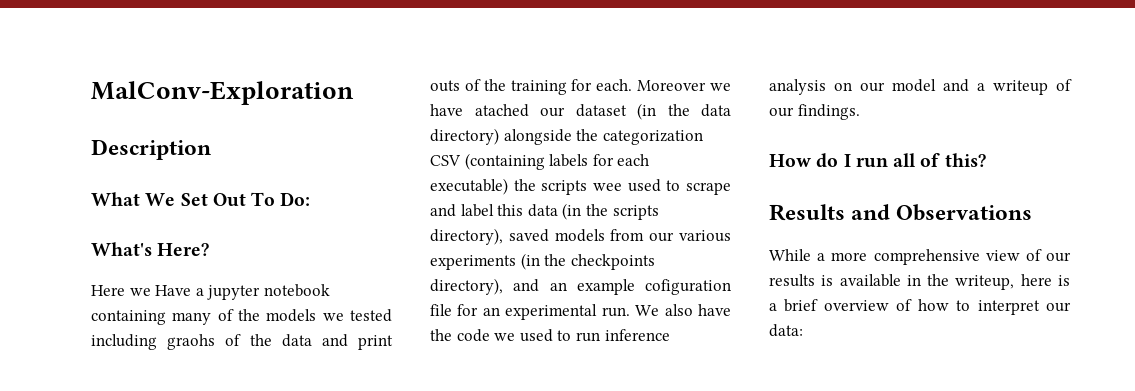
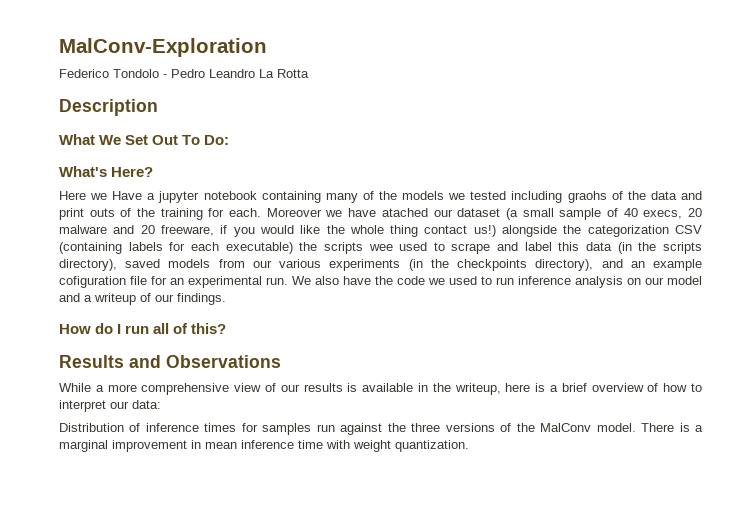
+ Federico Tondolo - Pedro Leandro La Rotta
- Moreover we have atached our dataset (in the data directory) alongside the categorization CSV (containing labels for each executable) the scripts wee used to scrape and label this data (in the scripts directory), saved models from our various experiments (in the checkpoints directory), and an example cofiguration file for an experimental run.
+ Moreover we have atached our dataset (a small sample of 40 execs, 20 malware and 20 freeware, if you would like the whole thing contact us!) alongside the categorization CSV (containing labels for each executable) the scripts wee used to scrape and label this data (in the scripts directory), saved models from our various experiments (in the checkpoints directory), and an example cofiguration file for an experimental run.
+ Distribution of inference times for samples run against the three versions of the MalConv model. There is a marginal improvement in mean inference time with weight quantization.

